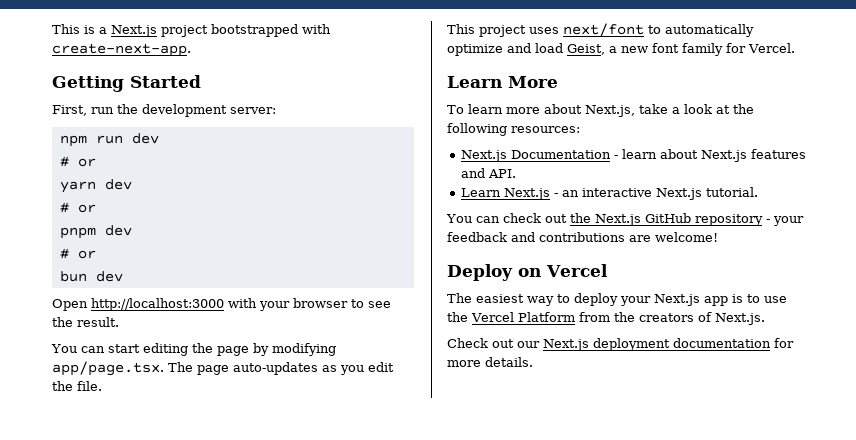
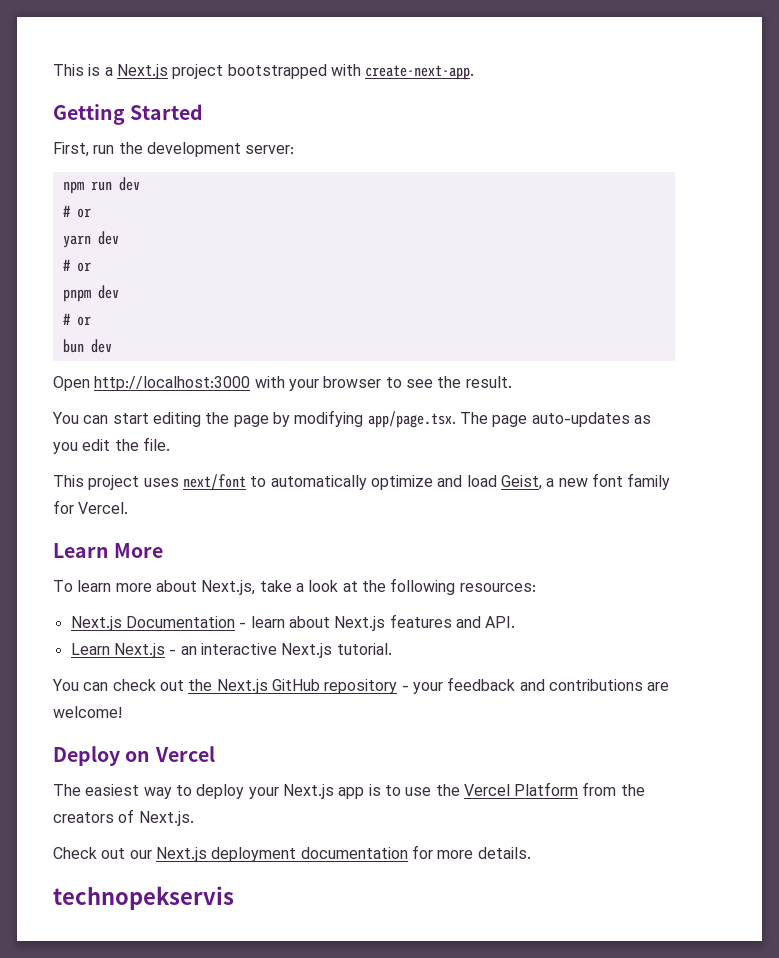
+ technopekservis

